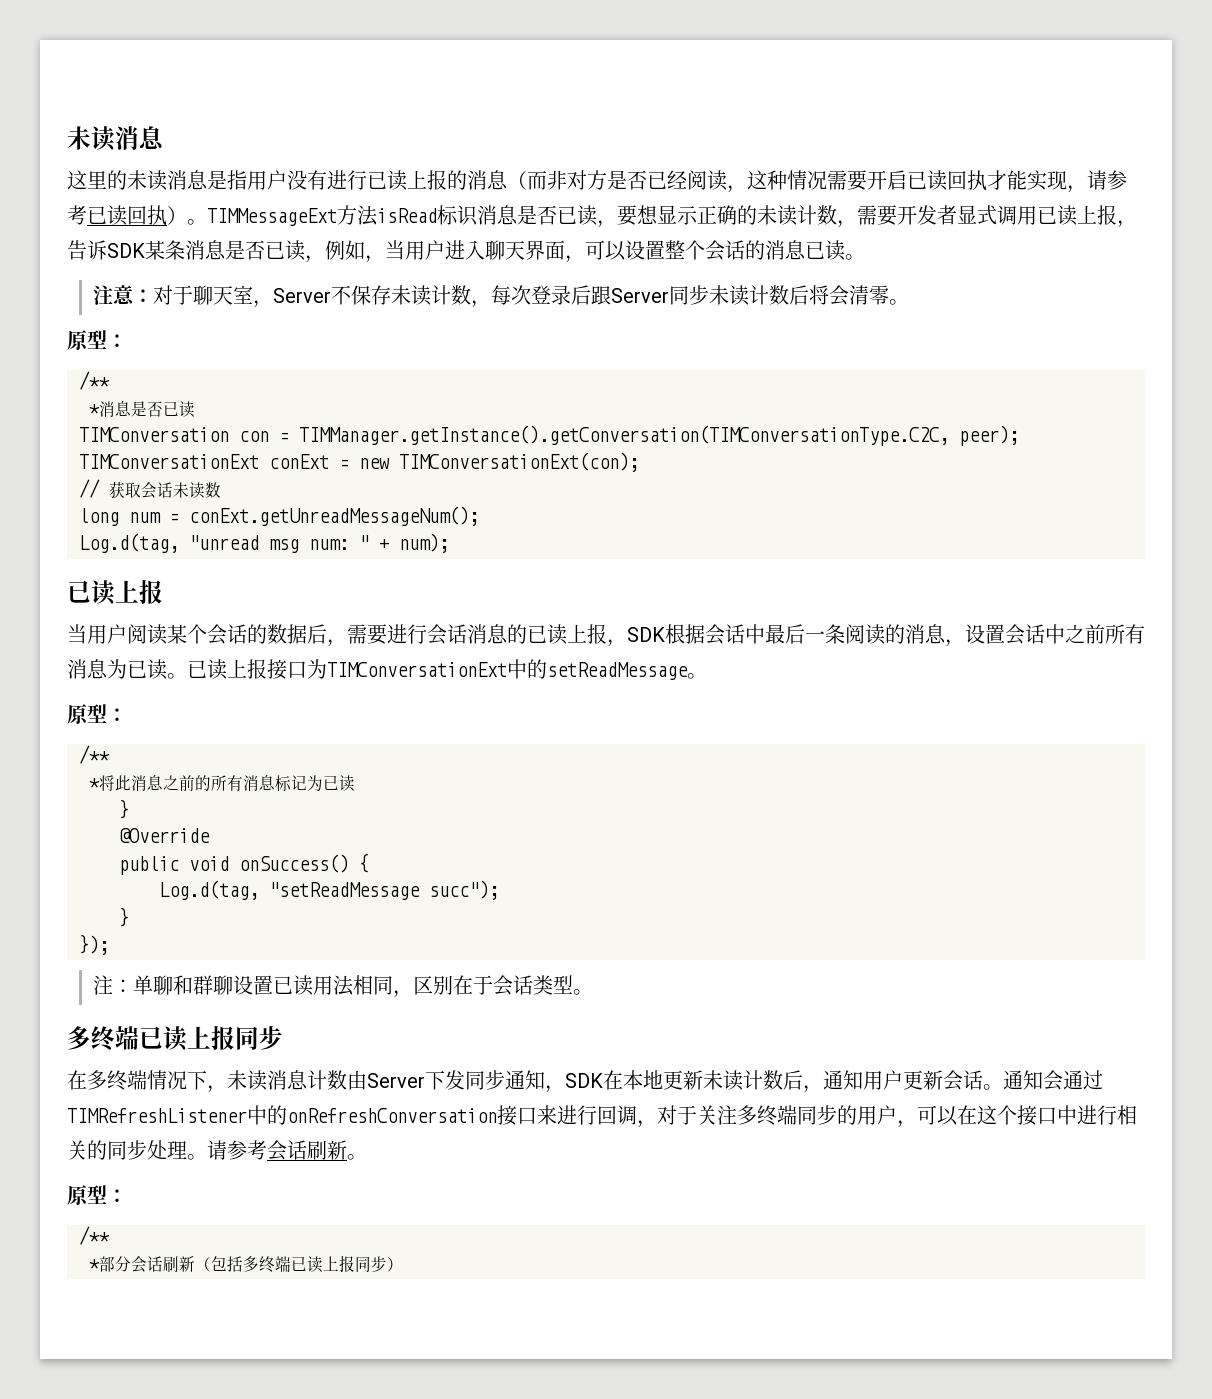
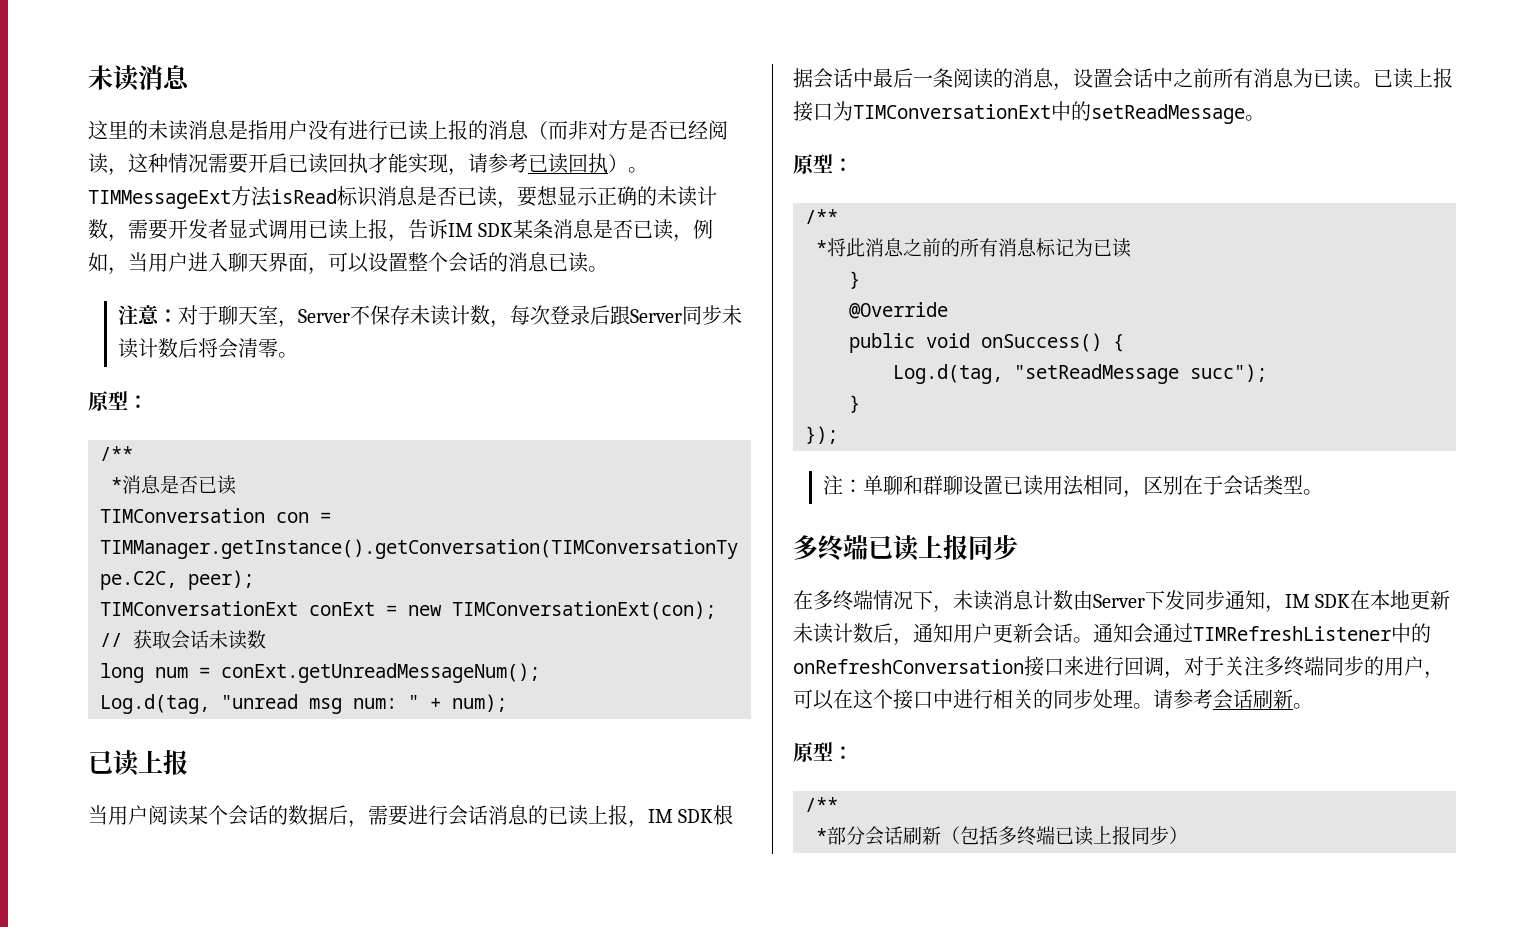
- TIMMessageExt方法isRead标识消息是否已读，要想显示正确的未读计数，需要开发者显式调用已读上报，告诉SDK某条消息是否已读，例如，当用户进入聊天界面，可以设置整个会话的消息已读。
+ TIMMessageExt方法isRead标识消息是否已读，要想显示正确的未读计数，需要开发者显式调用已读上报，告诉IM SDK某条消息是否已读，例如，当用户进入聊天界面，可以设置整个会话的消息已读。
- 当用户阅读某个会话的数据后，需要进行会话消息的已读上报，SDK根据会话中最后一条阅读的消息，设置会话中之前所有消息为已读。
+ 当用户阅读某个会话的数据后，需要进行会话消息的已读上报，IM SDK根据会话中最后一条阅读的消息，设置会话中之前所有消息为已读。
- 在多终端情况下，未读消息计数由Server下发同步通知，SDK在本地更新未读计数后，通知用户更新会话。
+ 在多终端情况下，未读消息计数由Server下发同步通知，IM SDK在本地更新未读计数后，通知用户更新会话。

